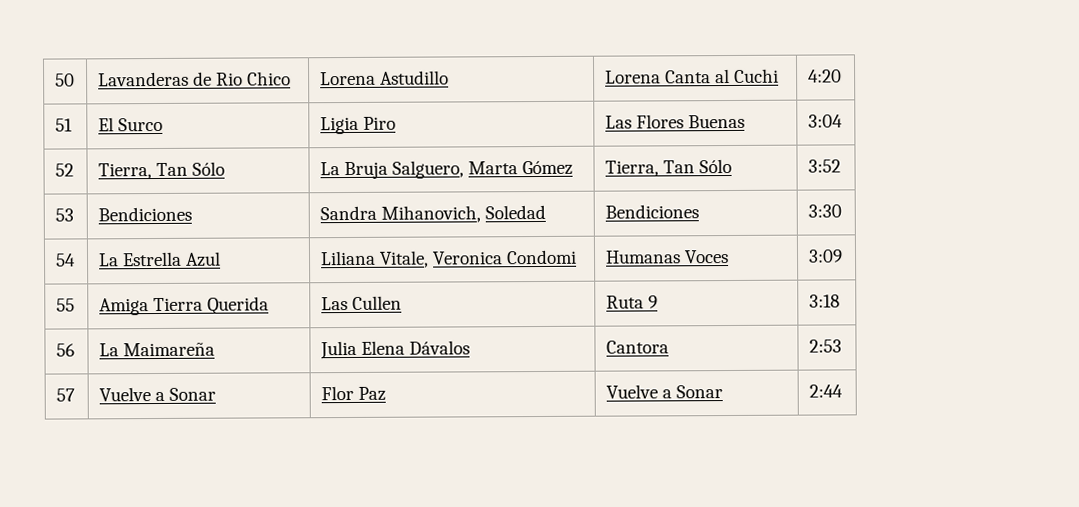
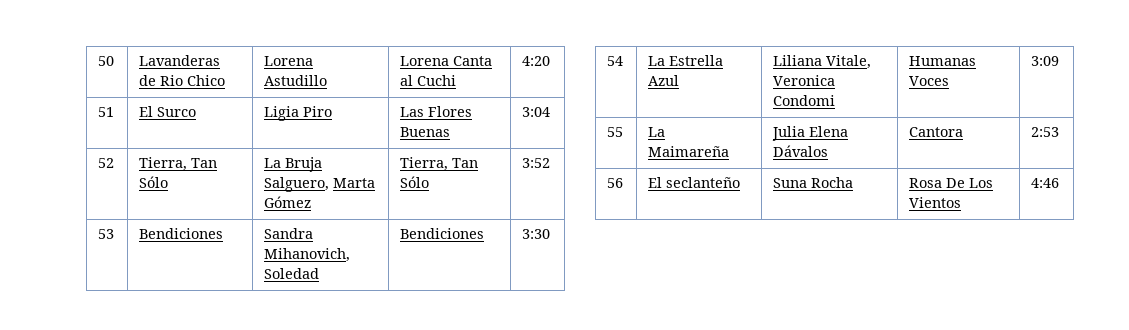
- 55 | Amiga Tierra Querida | Las Cullen | Ruta 9 | 3:18
- 56 | La Maimareña | Julia Elena Dávalos | Cantora | 2:53
+ 55 | La Maimareña | Julia Elena Dávalos | Cantora | 2:53
- 57 | Vuelve a Sonar | Flor Paz | Vuelve a Sonar | 2:44
+ 56 | El seclanteño | Suna Rocha | Rosa De Los Vientos | 4:46

